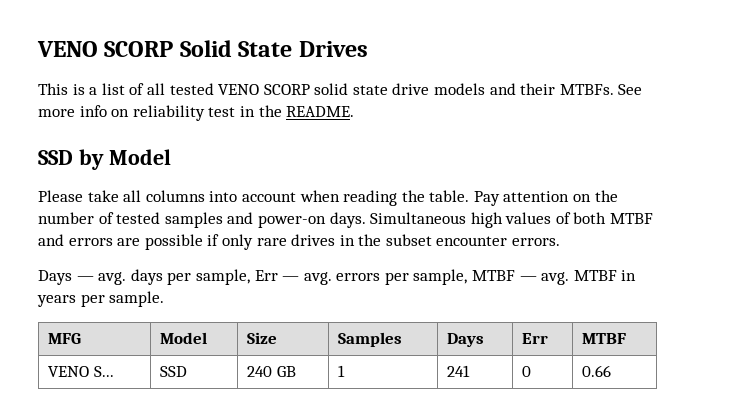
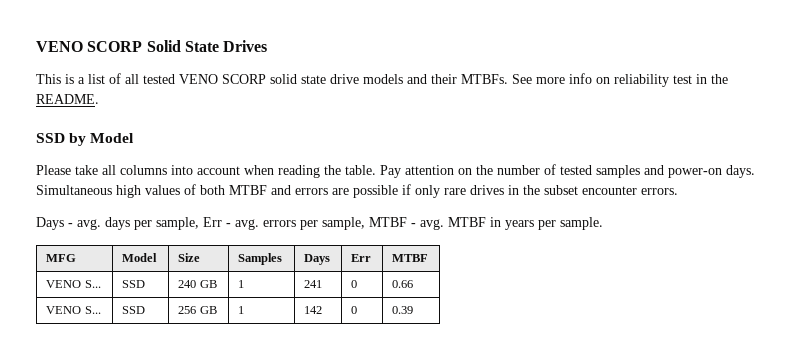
- Days — avg. days per sample, Err — avg. errors per sample, MTBF — avg.
+ Days - avg. days per sample, Err - avg. errors per sample, MTBF - avg.
+ VENO S... | SSD | 256 GB | 1 | 142 | 0 | 0.39

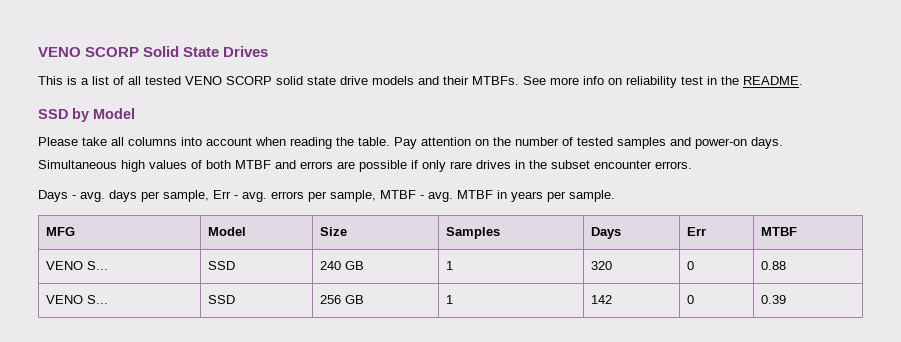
- VENO S... | SSD | 240 GB | 1 | 241 | 0 | 0.66
+ VENO S... | SSD | 240 GB | 1 | 320 | 0 | 0.88

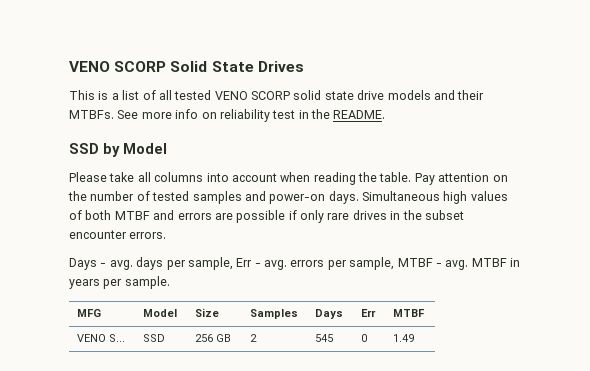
- VENO S... | SSD | 240 GB | 1 | 320 | 0 | 0.88
- VENO S... | SSD | 256 GB | 1 | 142 | 0 | 0.39
+ VENO S... | SSD | 256 GB | 2 | 545 | 0 | 1.49

